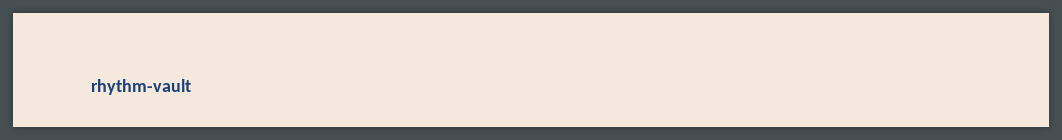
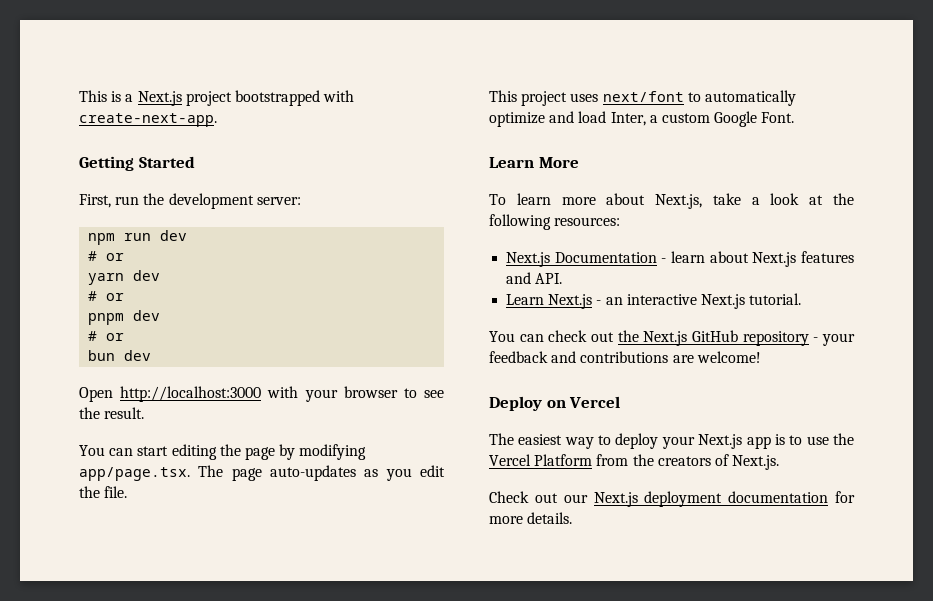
- rhythm-vault
+ This is a Next.js project bootstrapped with create-next-app.
+ Getting Started
+ First, run the development server:
+ npm run dev
+ # or
+ yarn dev
+ # or
+ pnpm dev
+ # or
+ bun dev
+ Open http://localhost:3000 with your browser to see the result.
+ You can start editing the page by modifying app/page.tsx. The page auto-updates as you edit the file.
+ This project uses next/font to automatically optimize and load Inter, a custom Google Font.
+ Learn More
+ To learn more about Next.js, take a look at the following resources:
+ Next.js Documentation - learn about Next.js features and API.
+ Learn Next.js - an interactive Next.js tutorial.
+ You can check out the Next.js GitHub repository - your feedback and contributions are welcome!
+ Deploy on Vercel
+ The easiest way to deploy your Next.js app is to use the Vercel Platform from the creators of Next.js.
+ Check out our Next.js deployment documentation for more details.

